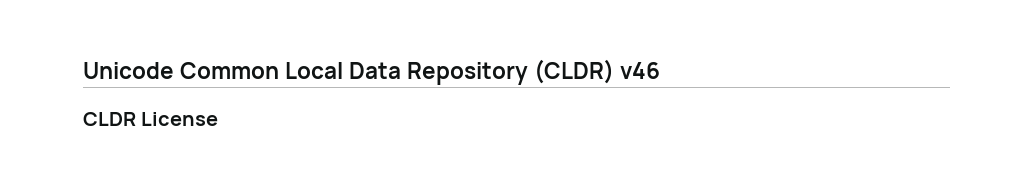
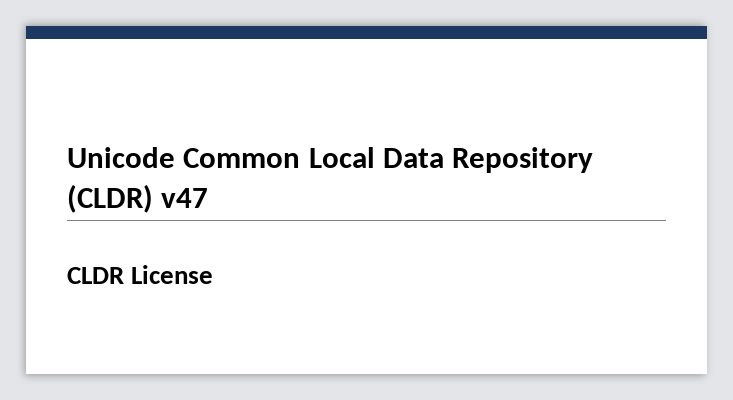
- Unicode Common Local Data Repository (CLDR) v46
+ Unicode Common Local Data Repository (CLDR) v47

